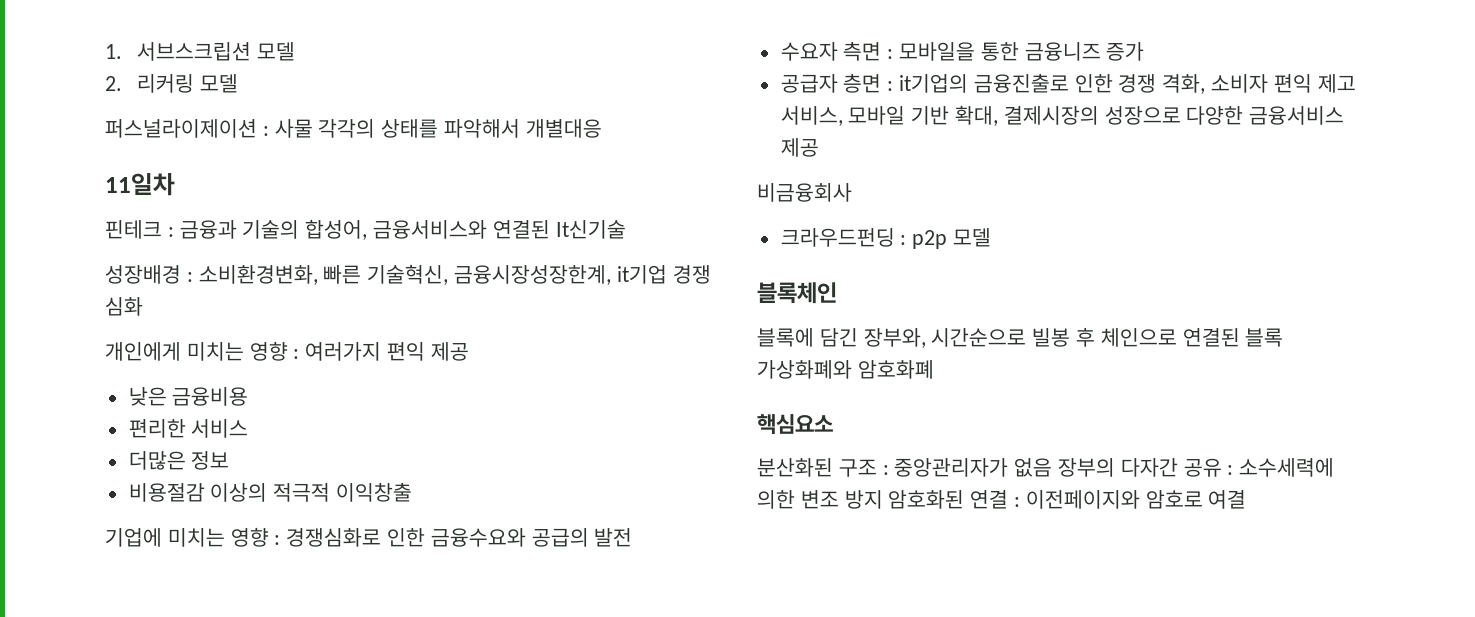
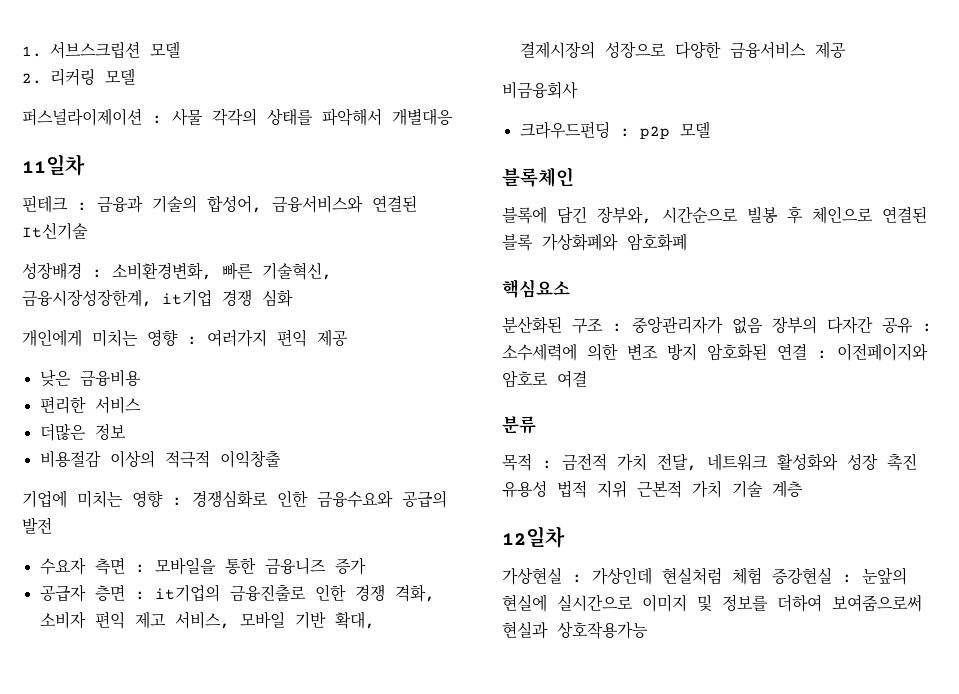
+ 분류
+ 목적 : 금전적 가치 전달, 네트워크 활성화와 성장 촉진 유용성 법적 지위 근본적 가치 기술 계층
+ 12일차
+ 가상현실 : 가상인데 현실처럼 체험 증강현실 : 눈앞의 현실에 실시간으로 이미지 및 정보를 더하여 보여줌으로써 현실과 상호작용가능

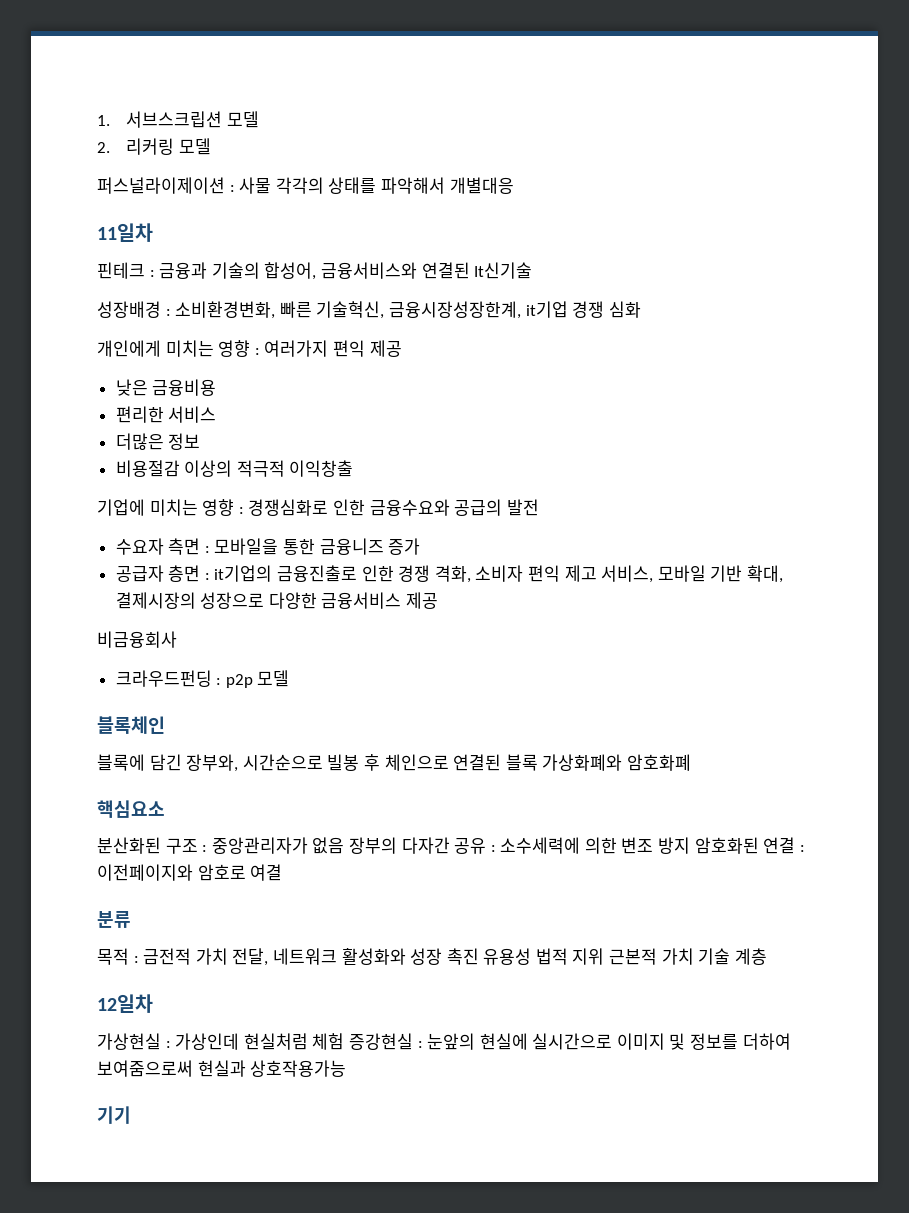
+ 기기

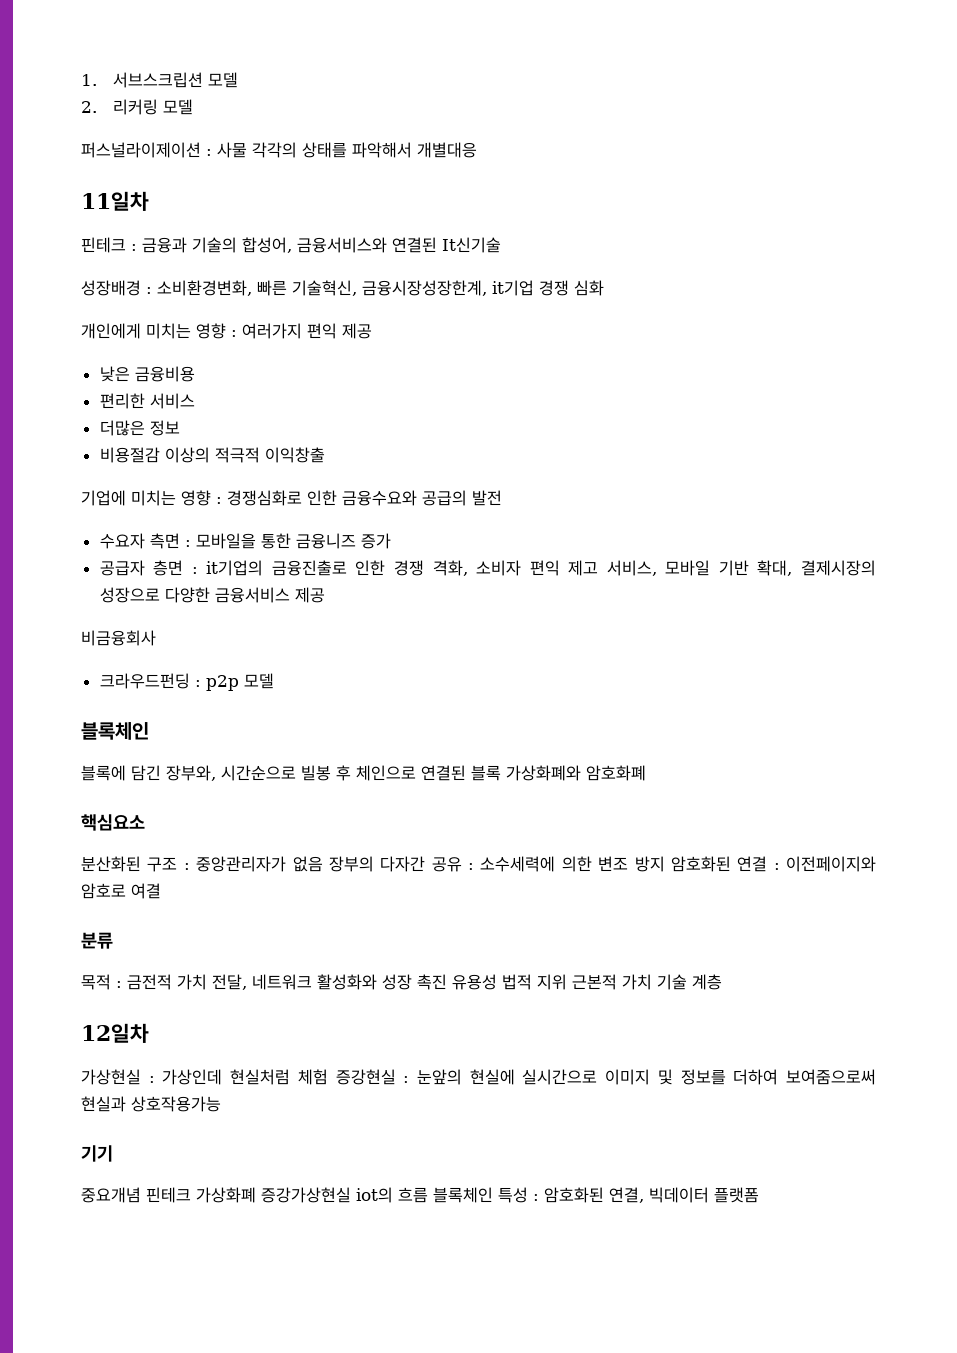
+ 중요개념 핀테크 가상화폐 증강가상현실 iot의 흐름 블록체인 특성 : 암호화된 연결, 빅데이터 플랫폼

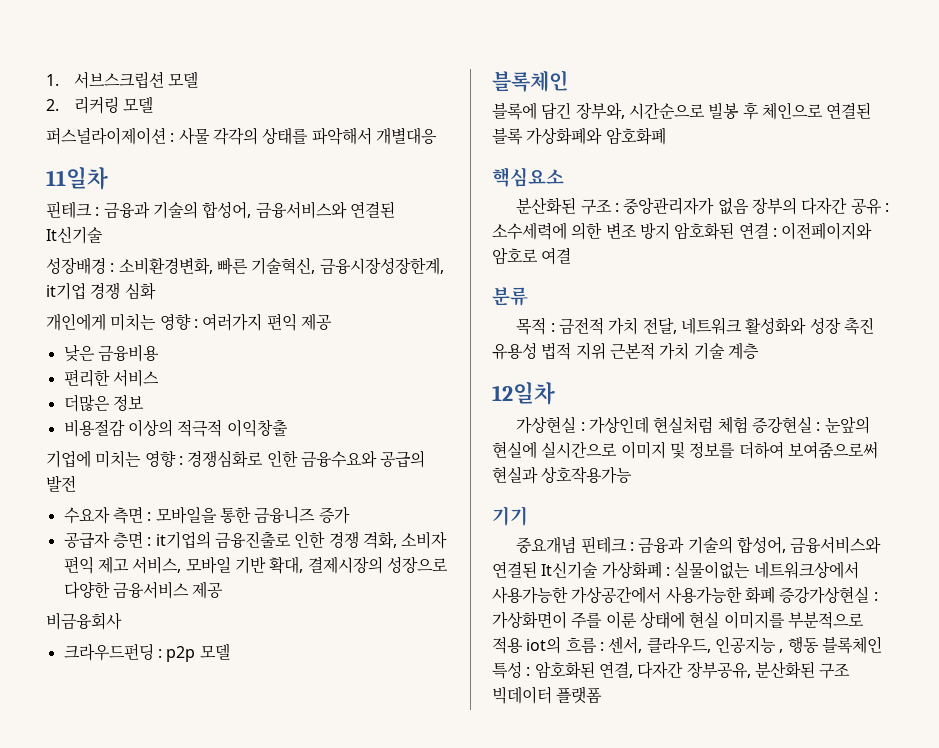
- 중요개념 핀테크 가상화폐 증강가상현실 iot의 흐름 블록체인 특성 : 암호화된 연결, 빅데이터 플랫폼
+ 중요개념 핀테크 : 금융과 기술의 합성어, 금융서비스와 연결된 It신기술 가상화폐 : 실물이없는 네트워크상에서 사용가능한 가상공간에서 사용가능한 화폐 증강가상현실 : 가상화면이 주를 이룬 상태에 현실 이미지를 부분적으로 적용 iot의 흐름 : 센서, 클라우드, 인공지능 , 행동 블록체인 특성 : 암호화된 연결, 다자간 장부공유, 분산화된 구조 빅데이터 플랫폼

